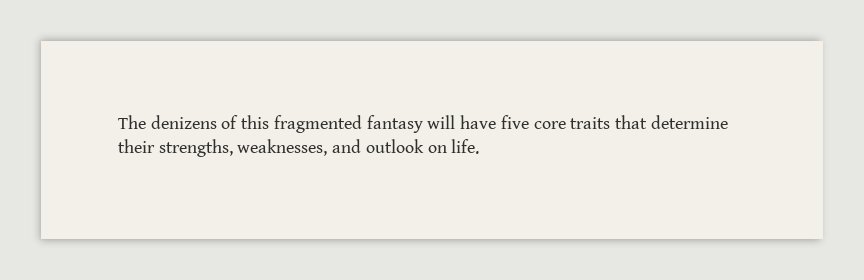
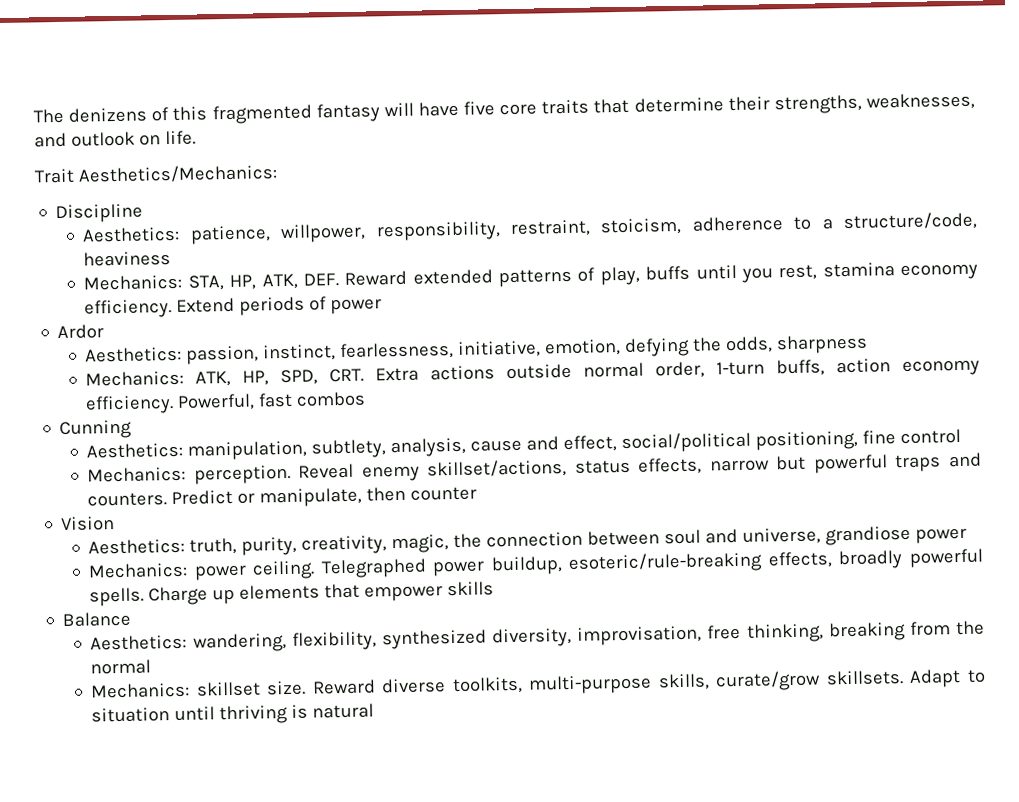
+ Trait Aesthetics/Mechanics:
+ Discipline
+ Aesthetics: patience, willpower, responsibility, restraint, stoicism, adherence to a structure/code, heaviness
+ Mechanics: STA, HP, ATK, DEF. Reward extended patterns of play, buffs until you rest, stamina economy efficiency. Extend periods of power
+ Ardor
+ Aesthetics: passion, instinct, fearlessness, initiative, emotion, defying the odds, sharpness
+ Mechanics: ATK, HP, SPD, CRT. Extra actions outside normal order, 1-turn buffs, action economy efficiency. Powerful, fast combos
+ Cunning
+ Aesthetics: manipulation, subtlety, analysis, cause and effect, social/political positioning, fine control
+ Mechanics: perception. Reveal enemy skillset/actions, status effects, narrow but powerful traps and counters. Predict or manipulate, then counter
+ Vision
+ Aesthetics: truth, purity, creativity, magic, the connection between soul and universe, grandiose power
+ Mechanics: power ceiling. Telegraphed power buildup, esoteric/rule-breaking effects, broadly powerful spells. Charge up elements that empower skills
+ Balance
+ Aesthetics: wandering, flexibility, synthesized diversity, improvisation, free thinking, breaking from the normal
+ Mechanics: skillset size. Reward diverse toolkits, multi-purpose skills, curate/grow skillsets. Adapt to situation until thriving is natural

